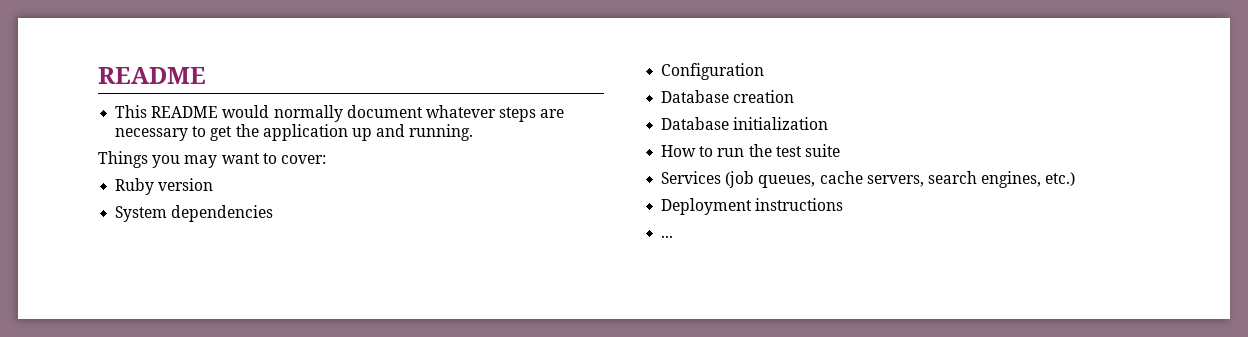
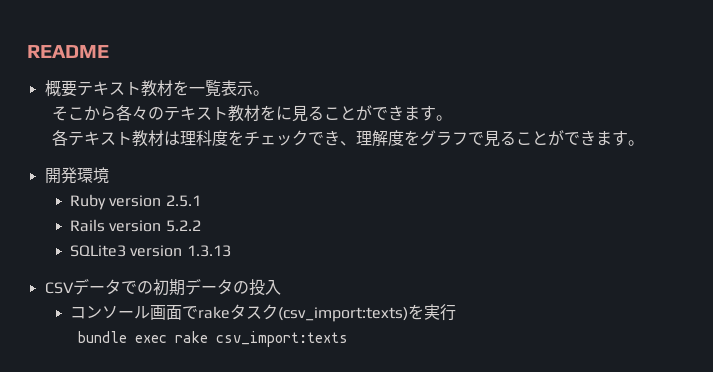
- This README would normally document whatever steps are necessary to get the application up and running.
- Things you may want to cover:
- Ruby version
- System dependencies
- Configuration
- Database creation
- Database initialization
- How to run the test suite
- Services (job queues, cache servers, search engines, etc.)
- Deployment instructions
- ...
+ 概要テキスト教材を一覧表示。
+ そこから各々のテキスト教材をに見ることができます。
+ 各テキスト教材は理科度をチェックでき、理解度をグラフで見ることができます。
+ 開発環境
+ Ruby version 2.5.1
+ Rails version 5.2.2
+ SQLite3 version 1.3.13
+ CSVデータでの初期データの投入
+ コンソール画面でrakeタスク(csv_import:texts)を実行
+ bundle exec rake csv_import:texts

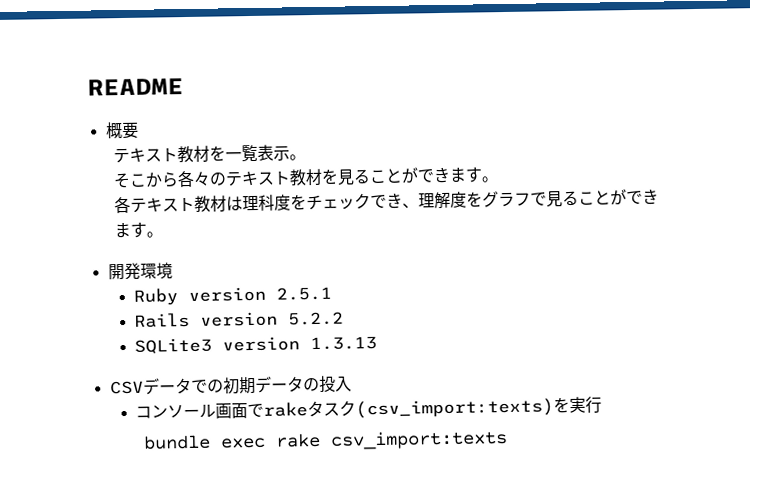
- 概要テキスト教材を一覧表示。
+ 概要
+ テキスト教材を一覧表示。
- そこから各々のテキスト教材をに見ることができます。
+ そこから各々のテキスト教材を見ることができます。

